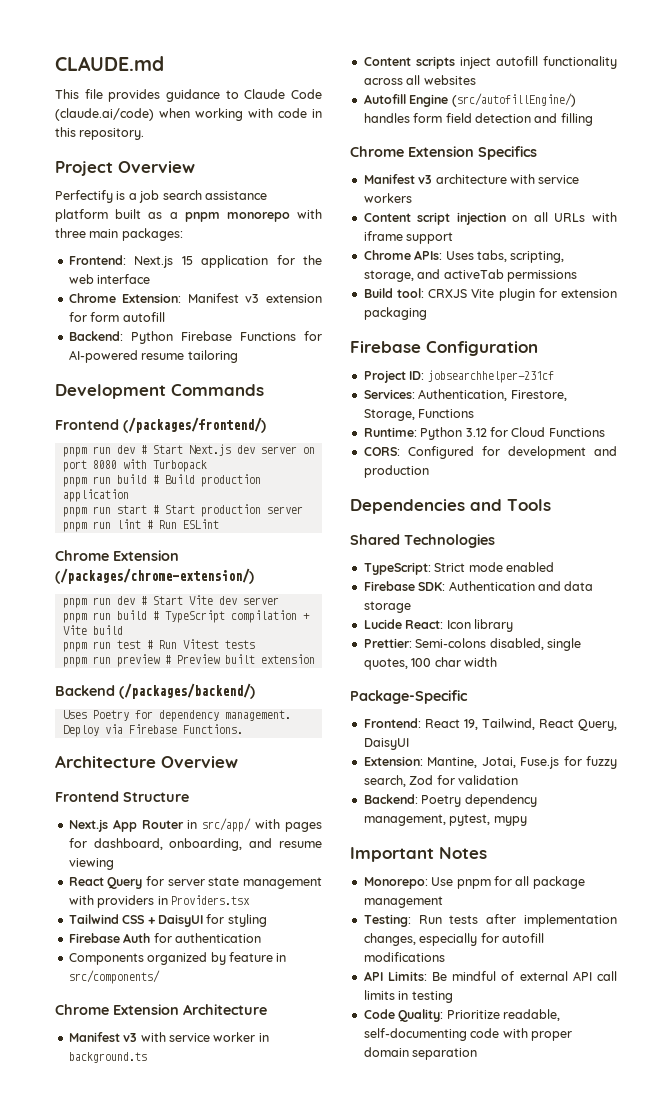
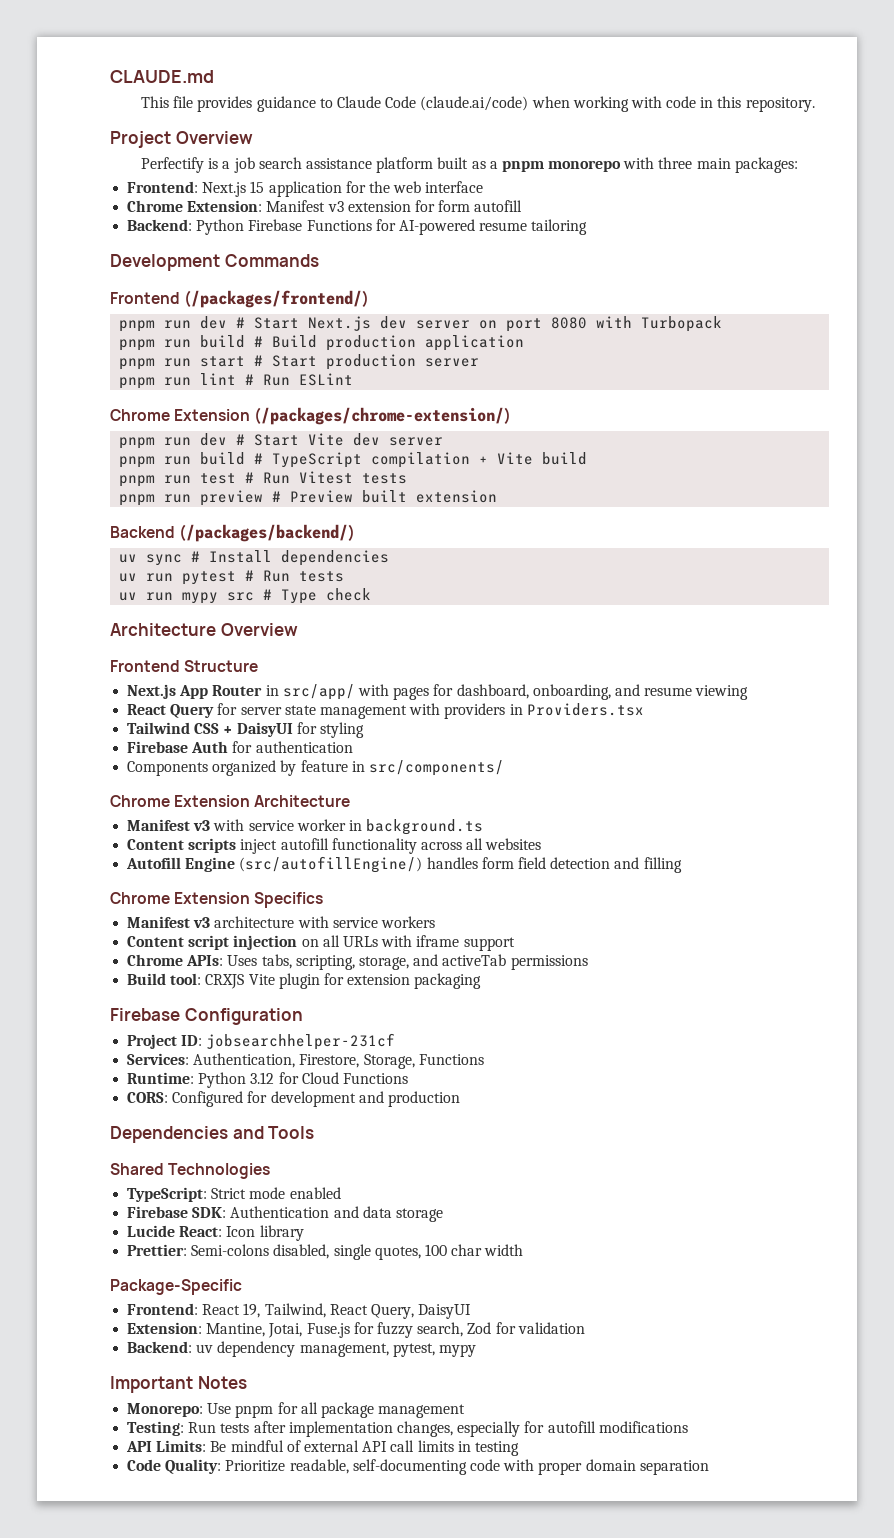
- Uses Poetry for dependency management. Deploy via Firebase Functions.
+ uv sync # Install dependencies
+ uv run pytest # Run tests
+ uv run mypy src # Type check
- Backend: Poetry dependency management, pytest, mypy
+ Backend: uv dependency management, pytest, mypy

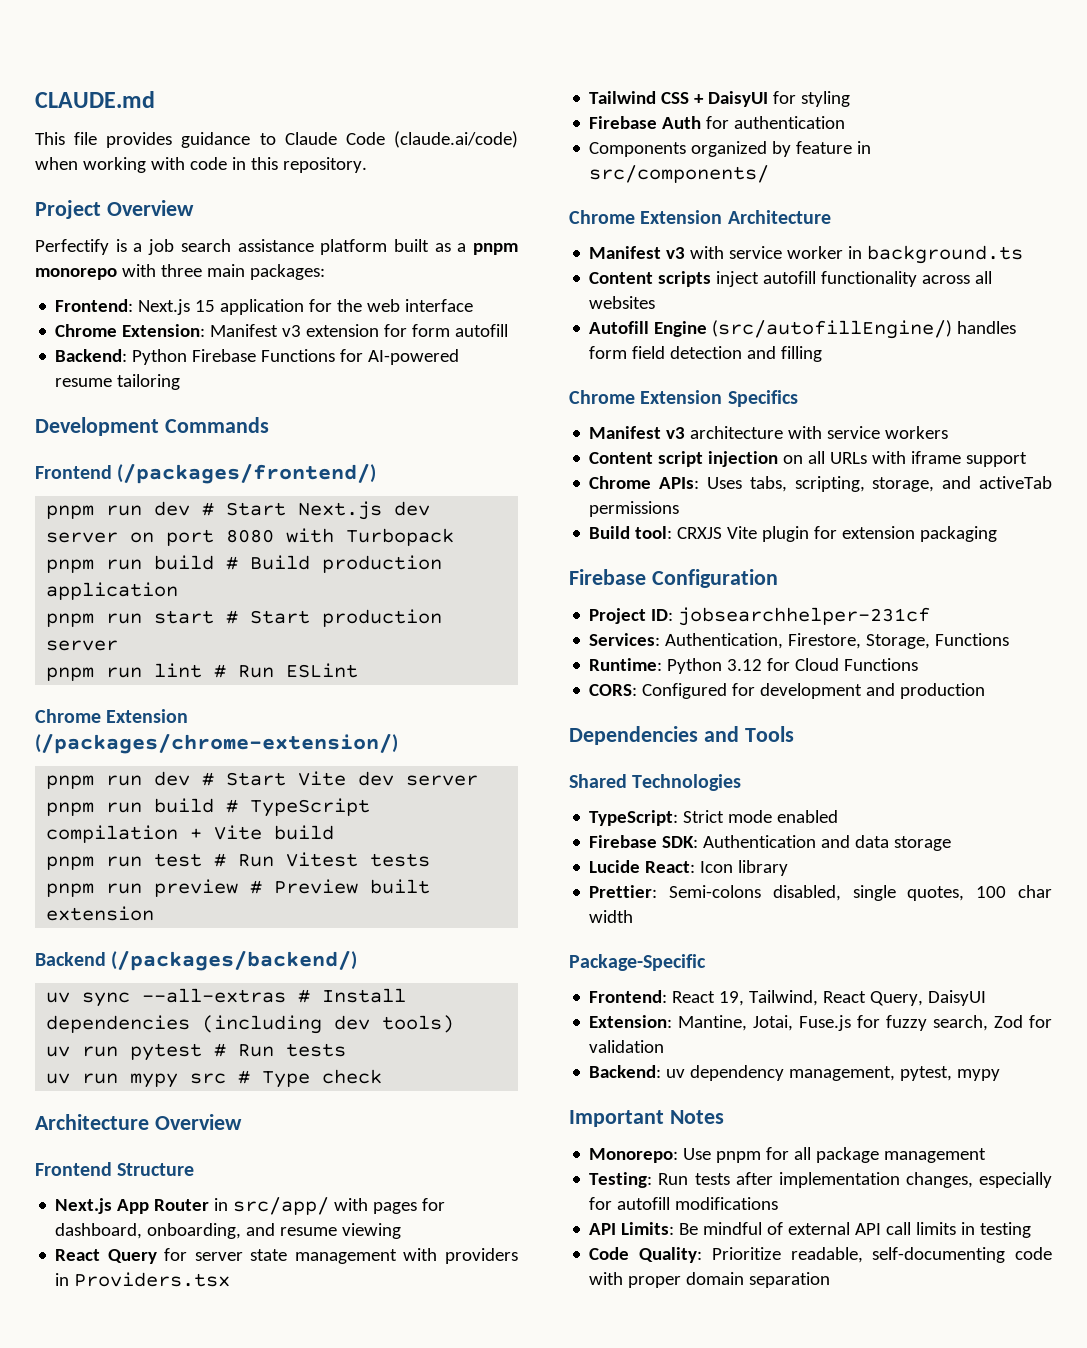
- uv sync # Install dependencies
+ uv sync --all-extras # Install dependencies (including dev tools)

